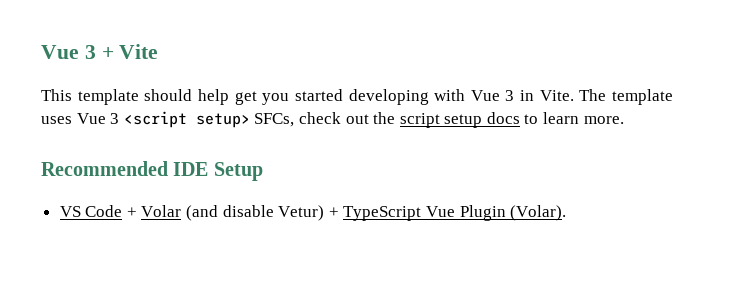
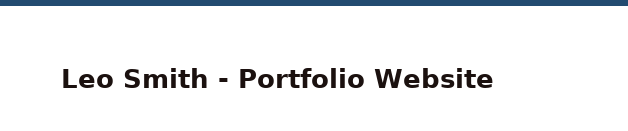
- Vue 3 + Vite
- This template should help get you started developing with Vue 3 in Vite. The template uses Vue 3 <script setup> SFCs, check out the script setup docs to learn more.
- Recommended IDE Setup
- VS Code + Volar (and disable Vetur) + TypeScript Vue Plugin (Volar).
+ Leo Smith - Portfolio Website

